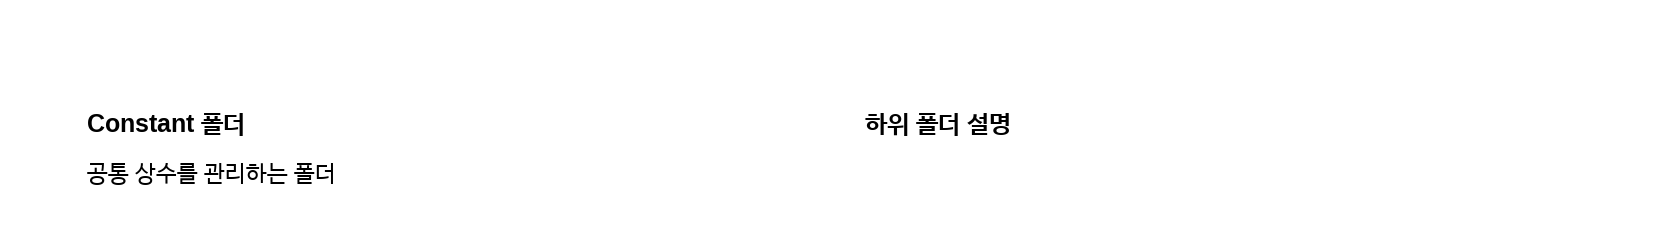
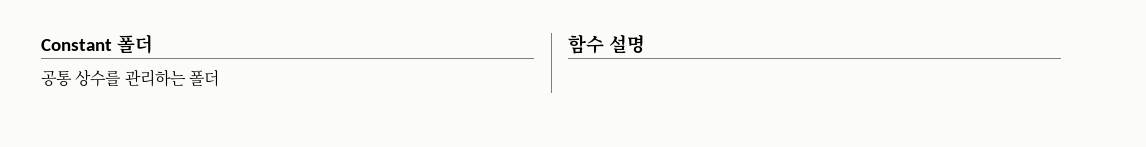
- 하위 폴더 설명
+ 함수 설명

